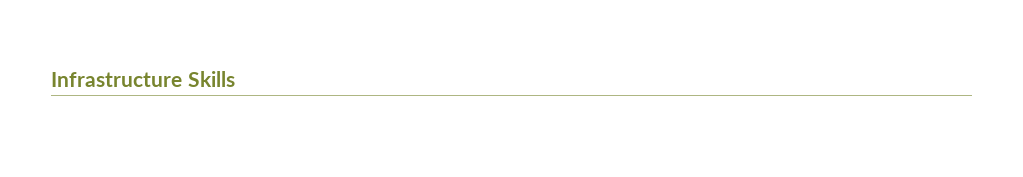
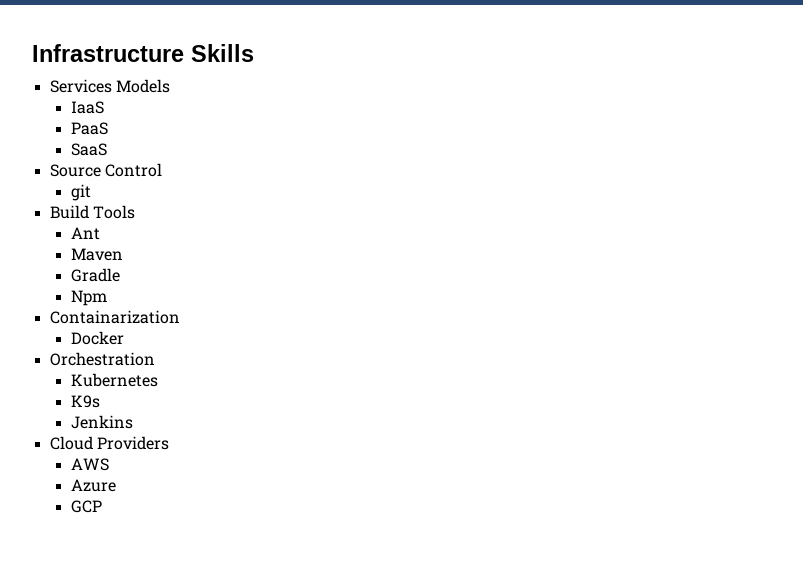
+ Services Models
+ IaaS
+ PaaS
+ SaaS
+ Source Control
+ git
+ Build Tools
+ Ant
+ Maven
+ Gradle
+ Npm
+ Containarization
+ Docker
+ Orchestration
+ Kubernetes
+ K9s
+ Jenkins
+ Cloud Providers
+ AWS
+ Azure
+ GCP

